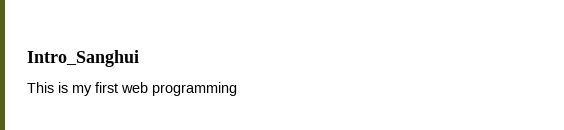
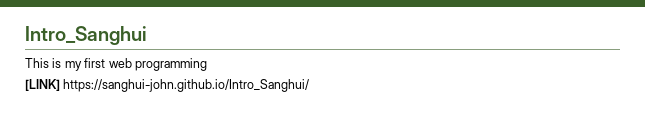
+ [LINK] https://sanghui-john.github.io/Intro_Sanghui/

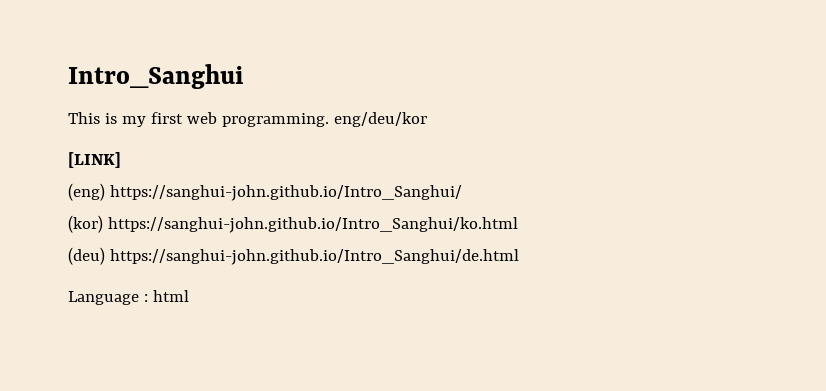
- This is my first web programming
+ This is my first web programming. eng/deu/kor
- [LINK] https://sanghui-john.github.io/Intro_Sanghui/
+ [LINK]
+ (eng) https://sanghui-john.github.io/Intro_Sanghui/
+ (kor) https://sanghui-john.github.io/Intro_Sanghui/ko.html
+ (deu) https://sanghui-john.github.io/Intro_Sanghui/de.html
+ Language : html

